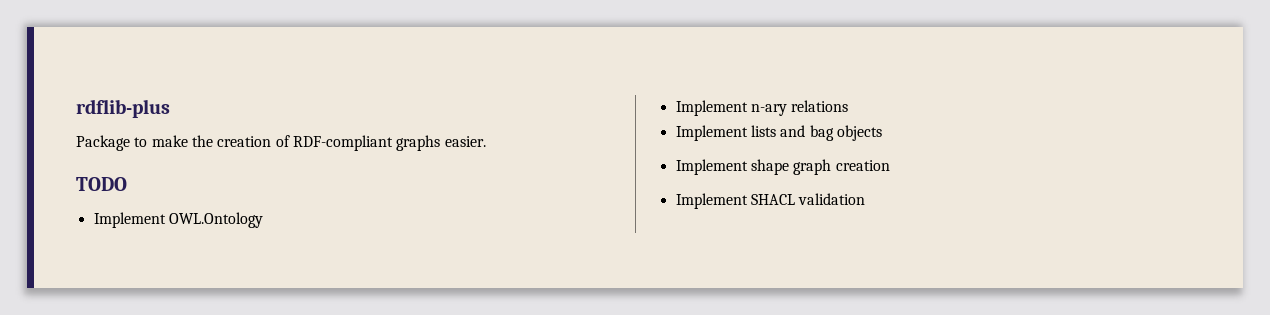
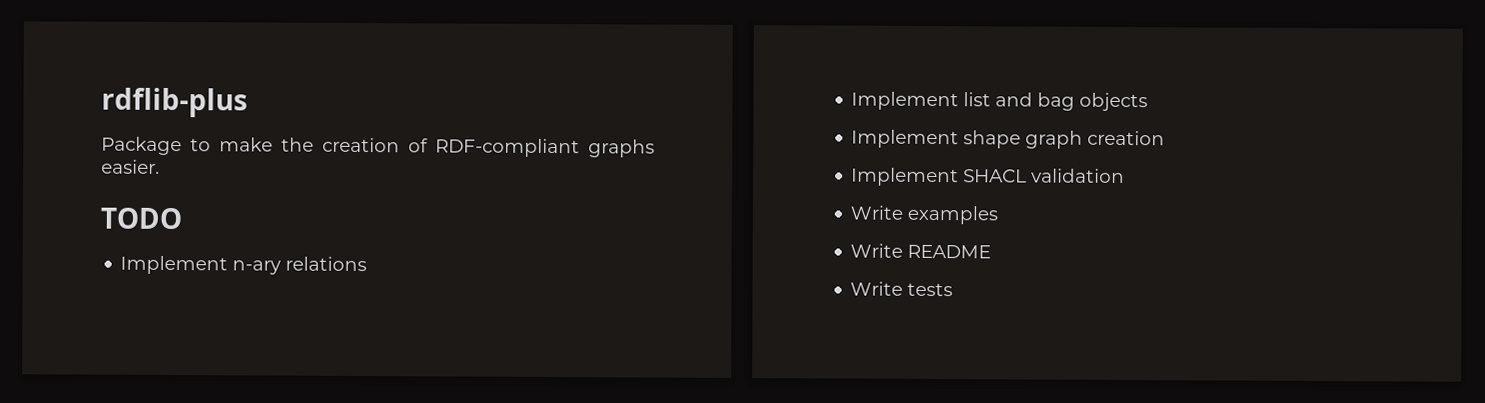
- Implement OWL.Ontology
- Implement lists and bag objects
+ Implement list and bag objects
+ Write examples
+ Write README
+ Write tests

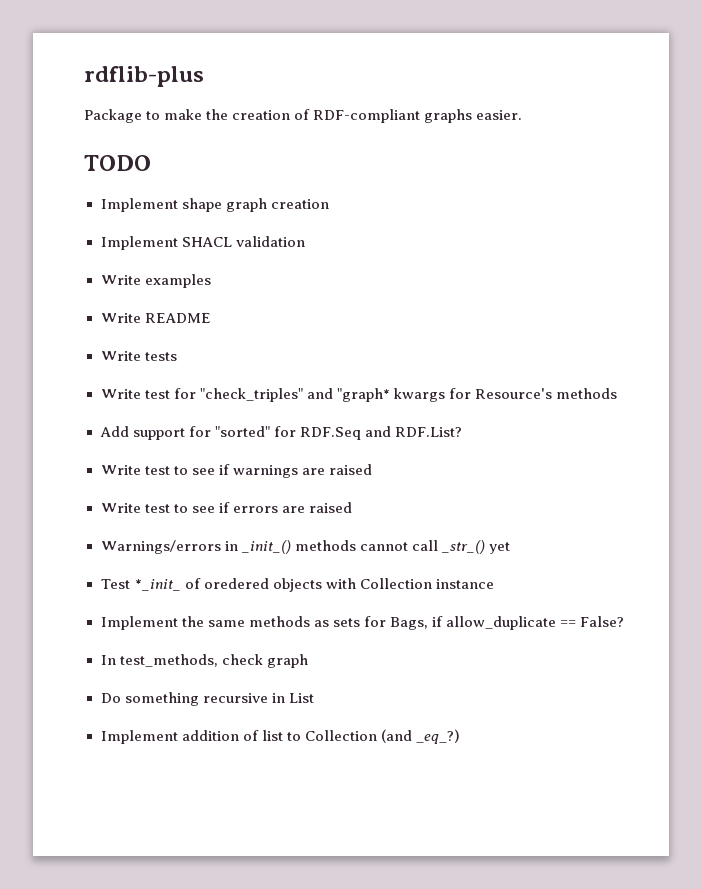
- Implement n-ary relations
- Implement list and bag objects
+ Write test for "check_triples" and "graph* kwargs for Resource's methods
+ Add support for "sorted" for RDF.Seq and RDF.List?
+ Write test to see if warnings are raised
+ Write test to see if errors are raised
+ Warnings/errors in _init_() methods cannot call _str_() yet
+ Test *_init_ of oredered objects with Collection instance
+ Implement the same methods as sets for Bags, if allow_duplicate == False?
+ In test_methods, check graph
+ Do something recursive in List
+ Implement addition of list to Collection (and _eq_?)

